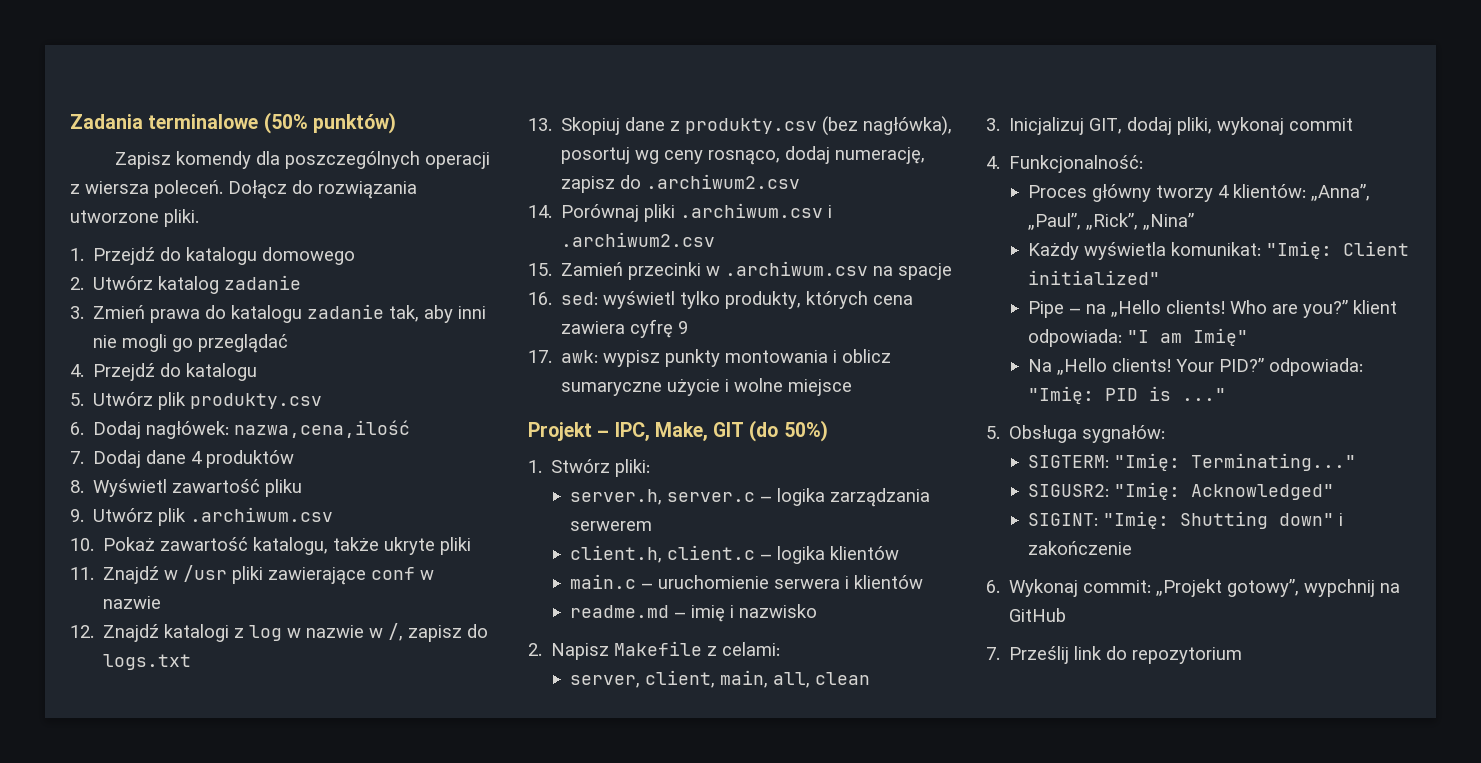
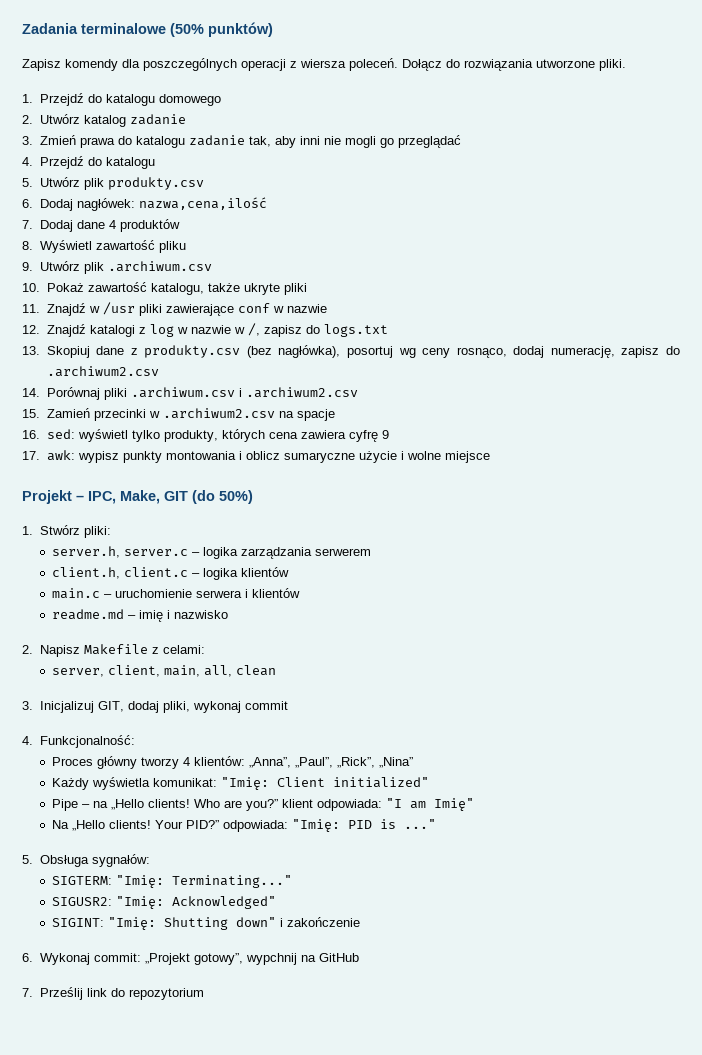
- 15. Zamień przecinki w .archiwum.csv na spacje
+ 15. Zamień przecinki w .archiwum2.csv na spacje

